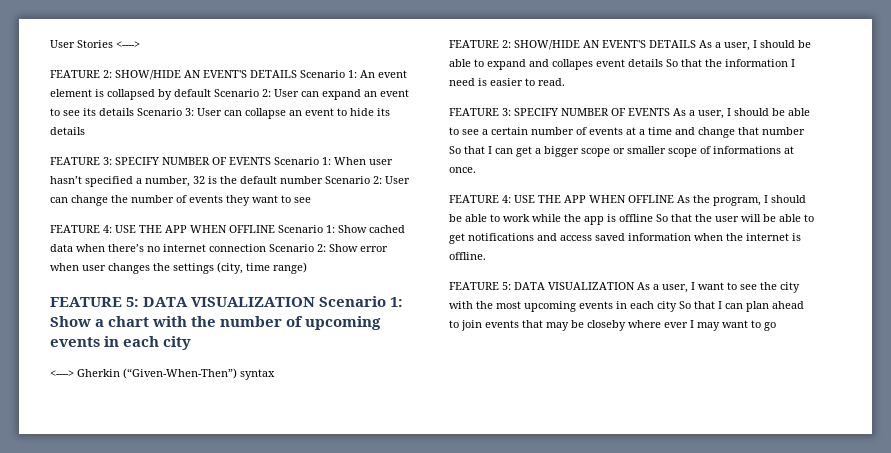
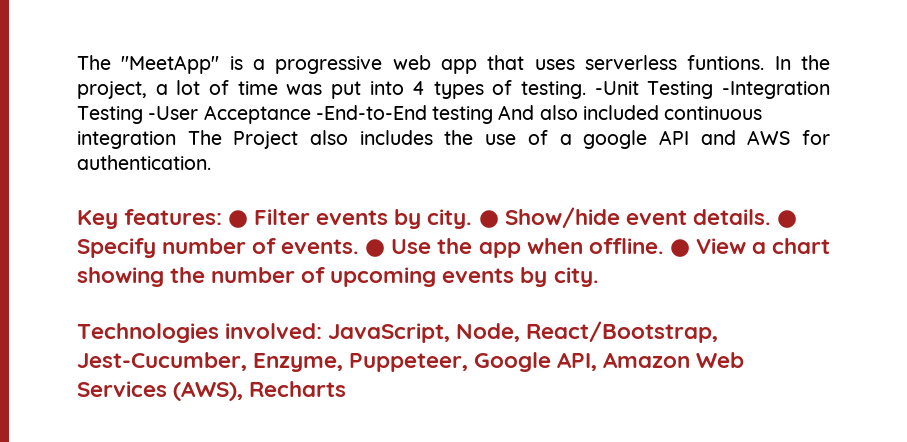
- User Stories <---->
- FEATURE 2: SHOW/HIDE AN EVENT'S DETAILS Scenario 1: An event element is collapsed by default Scenario 2: User can expand an event to see its details Scenario 3: User can collapse an event to hide its details
- FEATURE 3: SPECIFY NUMBER OF EVENTS Scenario 1: When user hasn’t specified a number, 32 is the default number Scenario 2: User can change the number of events they want to see
- FEATURE 4: USE THE APP WHEN OFFLINE Scenario 1: Show cached data when there’s no internet connection Scenario 2: Show error when user changes the settings (city, time range)
- FEATURE 5: DATA VISUALIZATION Scenario 1: Show a chart with the number of upcoming events in each city
- <----> Gherkin (“Given-When-Then”) syntax
- FEATURE 2: SHOW/HIDE AN EVENT'S DETAILS As a user, I should be able to expand and collapes event details So that the information I need is easier to read.
- FEATURE 3: SPECIFY NUMBER OF EVENTS As a user, I should be able to see a certain number of events at a time and change that number So that I can get a bigger scope or smaller scope of informations at once.
- FEATURE 4: USE THE APP WHEN OFFLINE As the program, I should be able to work while the app is offline So that the user will be able to get notifications and access saved information when the internet is offline.
- FEATURE 5: DATA VISUALIZATION As a user, I want to see the city with the most upcoming events in each city So that I can plan ahead to join events that may be closeby where ever I may want to go
+ The "MeetApp" is a progressive web app that uses serverless funtions. In the project, a lot of time was put into 4 types of testing. -Unit Testing -Integration Testing -User Acceptance -End-to-End testing And also included continuous integration The Project also includes the use of a google API and AWS for authentication.
+ Key features: ● Filter events by city. ● Show/hide event details. ● Specify number of events. ● Use the app when offline. ● View a chart showing the number of upcoming events by city.
+ Technologies involved: JavaScript, Node, React/Bootstrap, Jest-Cucumber, Enzyme, Puppeteer, Google API, Amazon Web Services (AWS), Recharts

